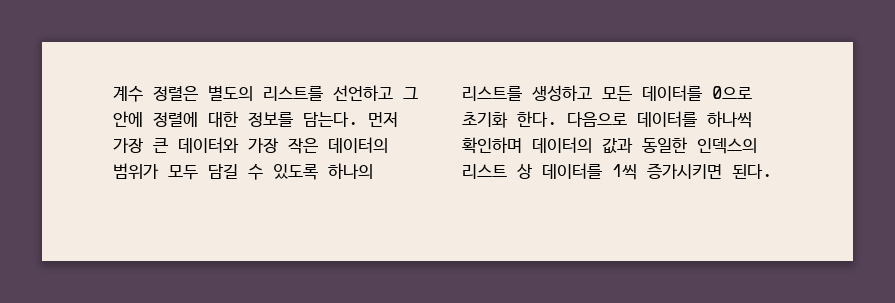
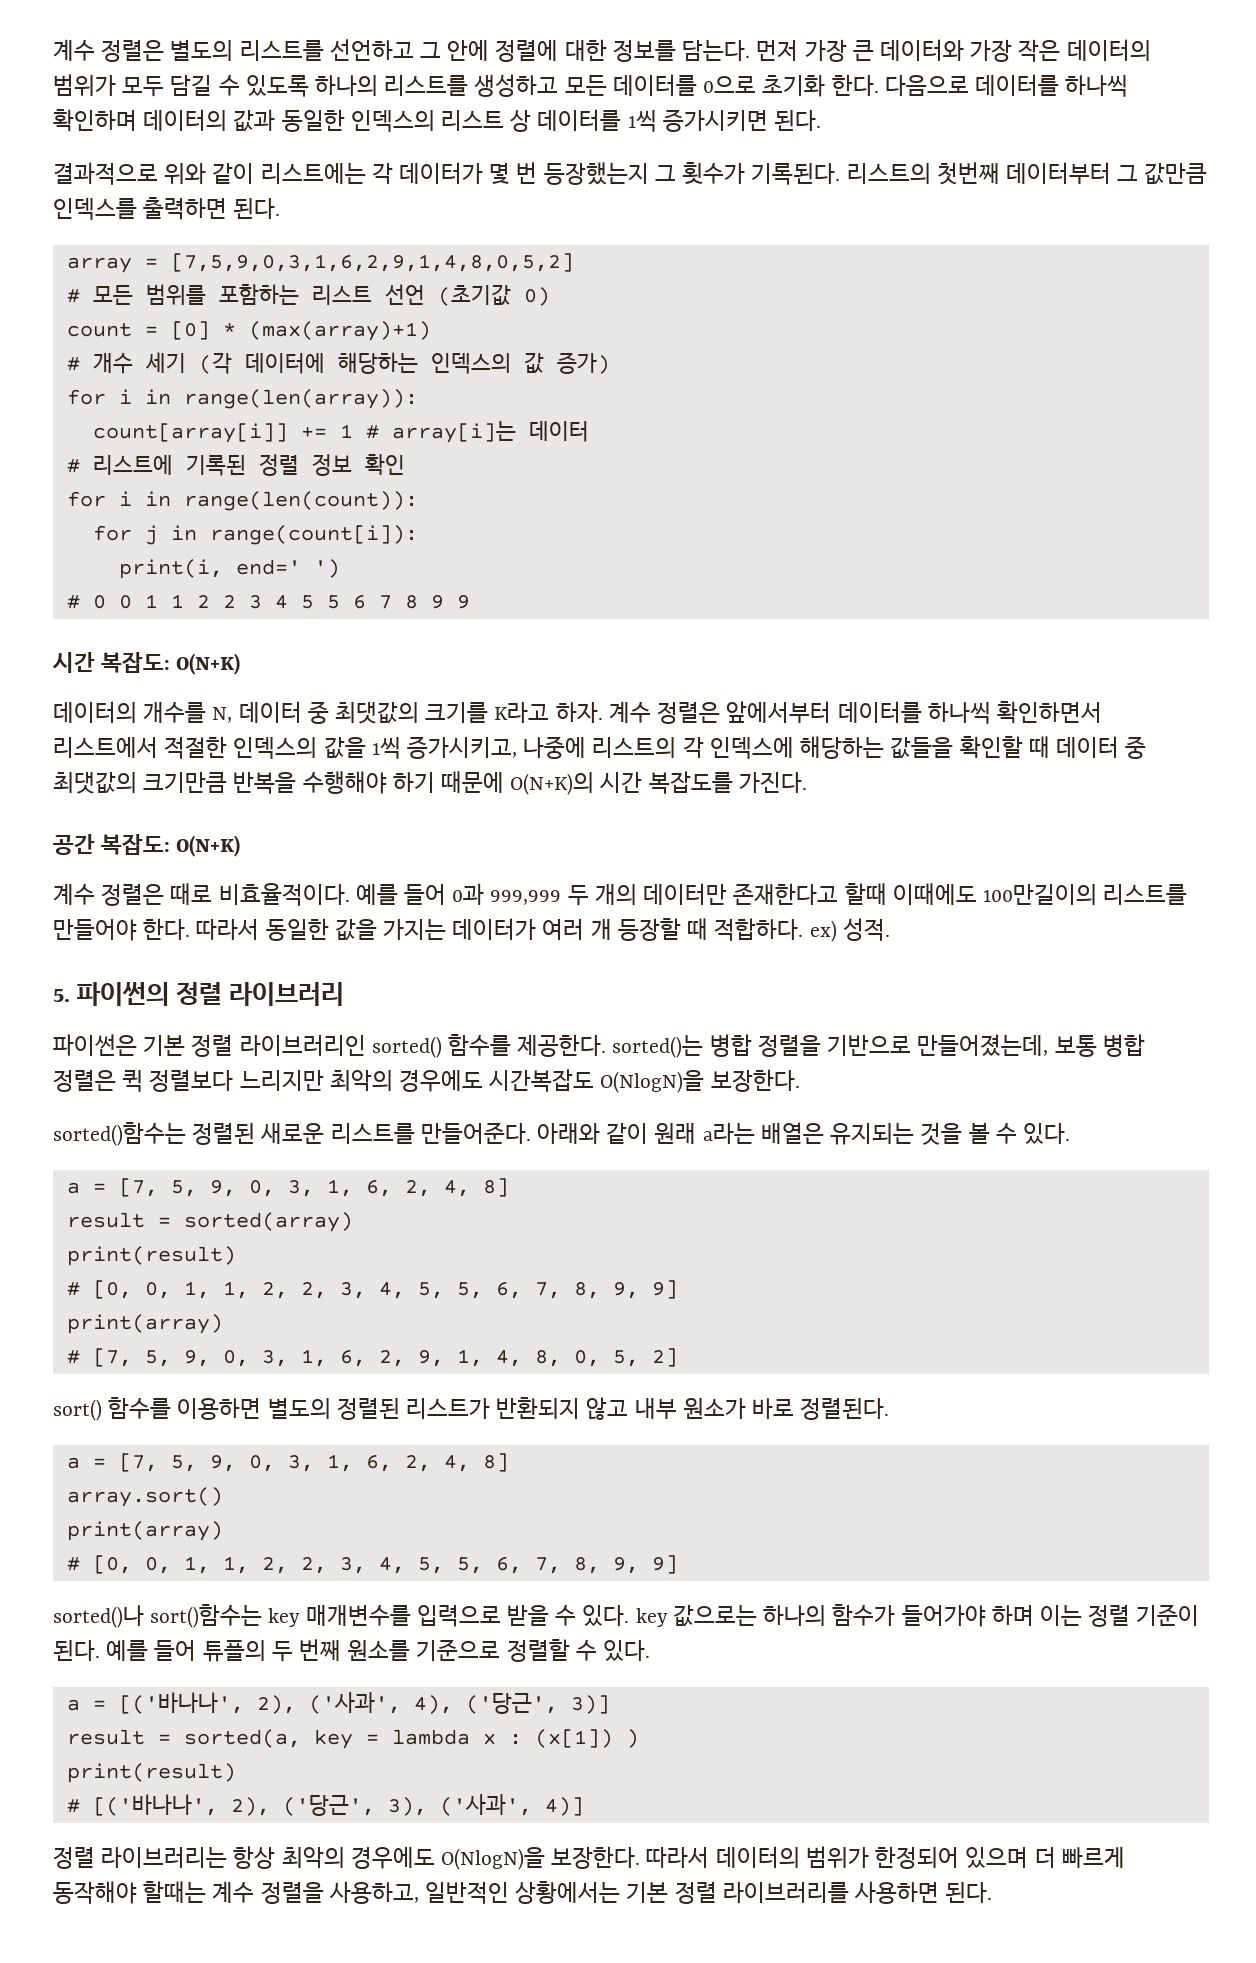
+ 결과적으로 위와 같이 리스트에는 각 데이터가 몇 번 등장했는지 그 횟수가 기록된다. 리스트의 첫번째 데이터부터 그 값만큼 인덱스를 출력하면 된다.
+ array = [7,5,9,0,3,1,6,2,9,1,4,8,0,5,2]
+ # 모든 범위를 포함하는 리스트 선언 (초기값 0)
+ count = [0] * (max(array)+1)
+ # 개수 세기 (각 데이터에 해당하는 인덱스의 값 증가)
+ for i in range(len(array)):
+ count[array[i]] += 1 # array[i]는 데이터
+ # 리스트에 기록된 정렬 정보 확인
+ for i in range(len(count)):
+ for j in range(count[i]):
+ print(i, end=' ')
+ # 0 0 1 1 2 2 3 4 5 5 6 7 8 9 9
+ 시간 복잡도: O(N+K)
+ 데이터의 개수를 N, 데이터 중 최댓값의 크기를 K라고 하자. 계수 정렬은 앞에서부터 데이터를 하나씩 확인하면서 리스트에서 적절한 인덱스의 값을 1씩 증가시키고, 나중에 리스트의 각 인덱스에 해당하는 값들을 확인할 때 데이터 중 최댓값의 크기만큼 반복을 수행해야 하기 때문에 O(N+K)의 시간 복잡도를 가진다.
+ 공간 복잡도: O(N+K)
+ 계수 정렬은 때로 비효율적이다. 예를 들어 0과 999,999 두 개의 데이터만 존재한다고 할때 이때에도 100만길이의 리스트를 만들어야 한다. 따라서 동일한 값을 가지는 데이터가 여러 개 등장할 때 적합하다. ex) 성적.
+ 5. 파이썬의 정렬 라이브러리
+ 파이썬은 기본 정렬 라이브러리인 sorted() 함수를 제공한다. sorted()는 병합 정렬을 기반으로 만들어졌는데, 보통 병합 정렬은 퀵 정렬보다 느리지만 최악의 경우에도 시간복잡도 O(NlogN)을 보장한다.
+ sorted()함수는 정렬된 새로운 리스트를 만들어준다. 아래와 같이 원래 a라는 배열은 유지되는 것을 볼 수 있다.
+ a = [7, 5, 9, 0, 3, 1, 6, 2, 4, 8]
+ result = sorted(array)
+ print(result)
+ # [0, 0, 1, 1, 2, 2, 3, 4, 5, 5, 6, 7, 8, 9, 9]
+ print(array)
+ # [7, 5, 9, 0, 3, 1, 6, 2, 9, 1, 4, 8, 0, 5, 2]
+ sort() 함수를 이용하면 별도의 정렬된 리스트가 반환되지 않고 내부 원소가 바로 정렬된다.
+ a = [7, 5, 9, 0, 3, 1, 6, 2, 4, 8]
+ array.sort()
+ print(array)
+ # [0, 0, 1, 1, 2, 2, 3, 4, 5, 5, 6, 7, 8, 9, 9]
+ sorted()나 sort()함수는 key 매개변수를 입력으로 받을 수 있다. key 값으로는 하나의 함수가 들어가야 하며 이는 정렬 기준이 된다. 예를 들어 튜플의 두 번째 원소를 기준으로 정렬할 수 있다.
+ a = [('바나나', 2), ('사과', 4), ('당근', 3)]
+ result = sorted(a, key = lambda x : (x[1]) )
+ print(result)
+ # [('바나나', 2), ('당근', 3), ('사과', 4)]
+ 정렬 라이브러리는 항상 최악의 경우에도 O(NlogN)을 보장한다. 따라서 데이터의 범위가 한정되어 있으며 더 빠르게 동작해야 할때는 계수 정렬을 사용하고, 일반적인 상황에서는 기본 정렬 라이브러리를 사용하면 된다.

